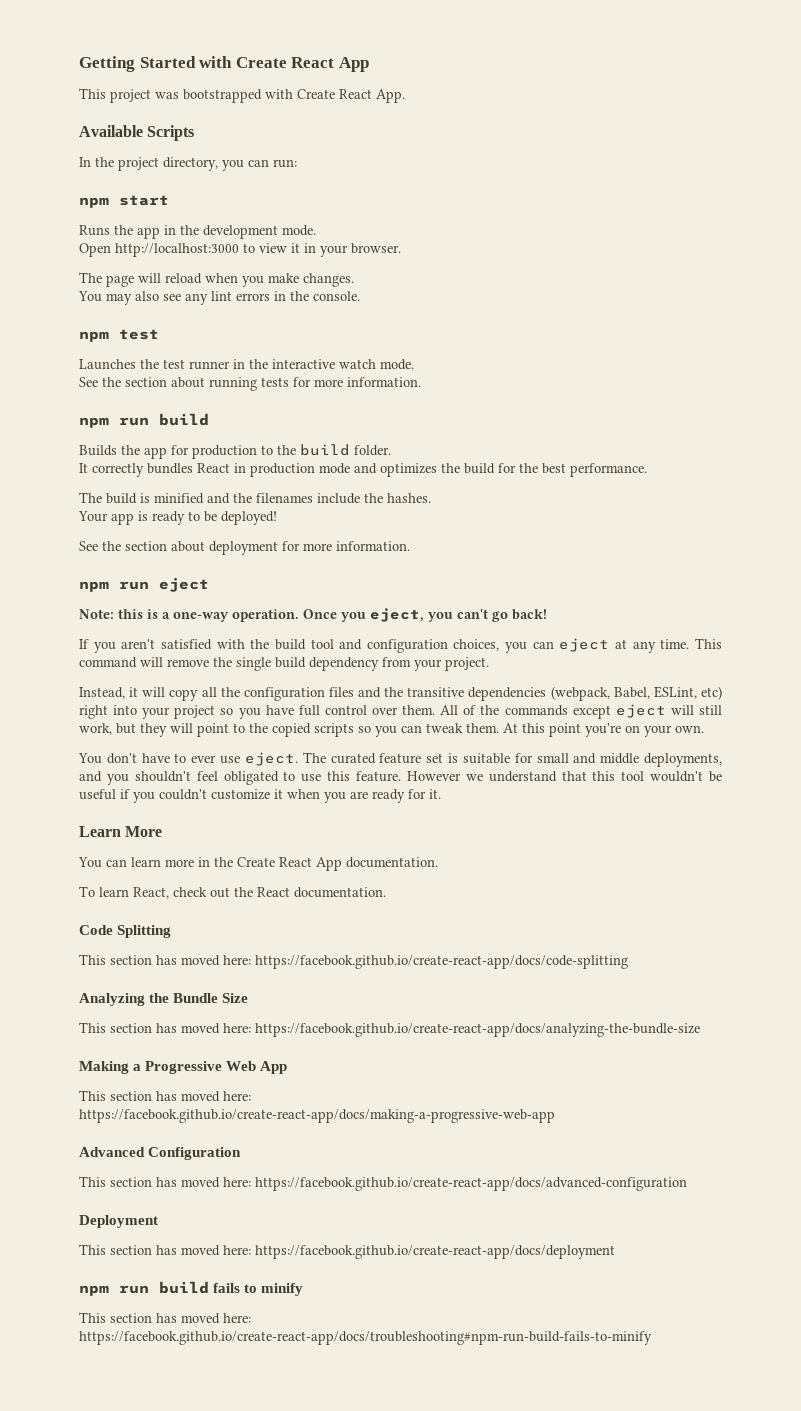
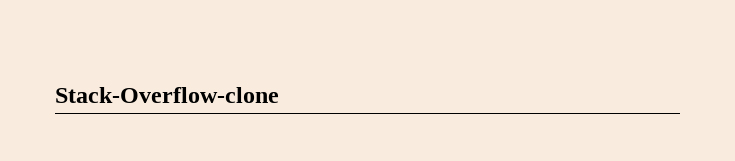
- Getting Started with Create React App
- This project was bootstrapped with Create React App.
- Available Scripts
- In the project directory, you can run:
- npm start
- Runs the app in the development mode.
- Open http://localhost:3000 to view it in your browser.
- The page will reload when you make changes.
- You may also see any lint errors in the console.
- npm test
- Launches the test runner in the interactive watch mode.
- See the section about running tests for more information.
- npm run build
- Builds the app for production to the build folder.
- It correctly bundles React in production mode and optimizes the build for the best performance.
- The build is minified and the filenames include the hashes.
- Your app is ready to be deployed!
- See the section about deployment for more information.
- npm run eject
- Note: this is a one-way operation. Once you eject, you can't go back!
- If you aren't satisfied with the build tool and configuration choices, you can eject at any time. This command will remove the single build dependency from your project.
- Instead, it will copy all the configuration files and the transitive dependencies (webpack, Babel, ESLint, etc) right into your project so you have full control over them. All of the commands except eject will still work, but they will point to the copied scripts so you can tweak them. At this point you're on your own.
- You don't have to ever use eject. The curated feature set is suitable for small and middle deployments, and you shouldn't feel obligated to use this feature. However we understand that this tool wouldn't be useful if you couldn't customize it when you are ready for it.
- Learn More
- You can learn more in the Create React App documentation.
- To learn React, check out the React documentation.
- Code Splitting
- This section has moved here: https://facebook.github.io/create-react-app/docs/code-splitting
- Analyzing the Bundle Size
- This section has moved here: https://facebook.github.io/create-react-app/docs/analyzing-the-bundle-size
- Making a Progressive Web App
- This section has moved here: https://facebook.github.io/create-react-app/docs/making-a-progressive-web-app
- Advanced Configuration
- This section has moved here: https://facebook.github.io/create-react-app/docs/advanced-configuration
- Deployment
- This section has moved here: https://facebook.github.io/create-react-app/docs/deployment
- npm run build fails to minify
- This section has moved here: https://facebook.github.io/create-react-app/docs/troubleshooting#npm-run-build-fails-to-minify
+ Stack-Overflow-clone

